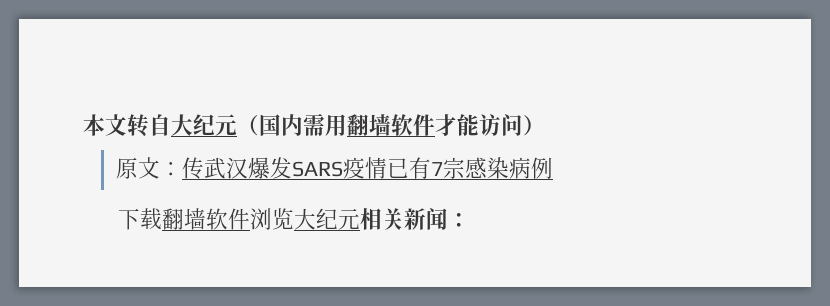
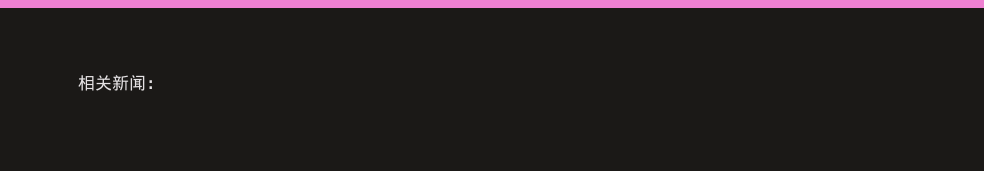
- 本文转自大纪元（国内需用翻墙软件才能访问）
- 原文：传武汉爆发SARS疫情已有7宗感染病例
- 下载翻墙软件浏览大纪元相关新闻：
+ 相关新闻：

